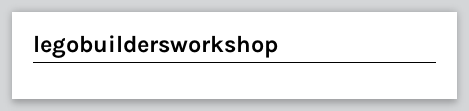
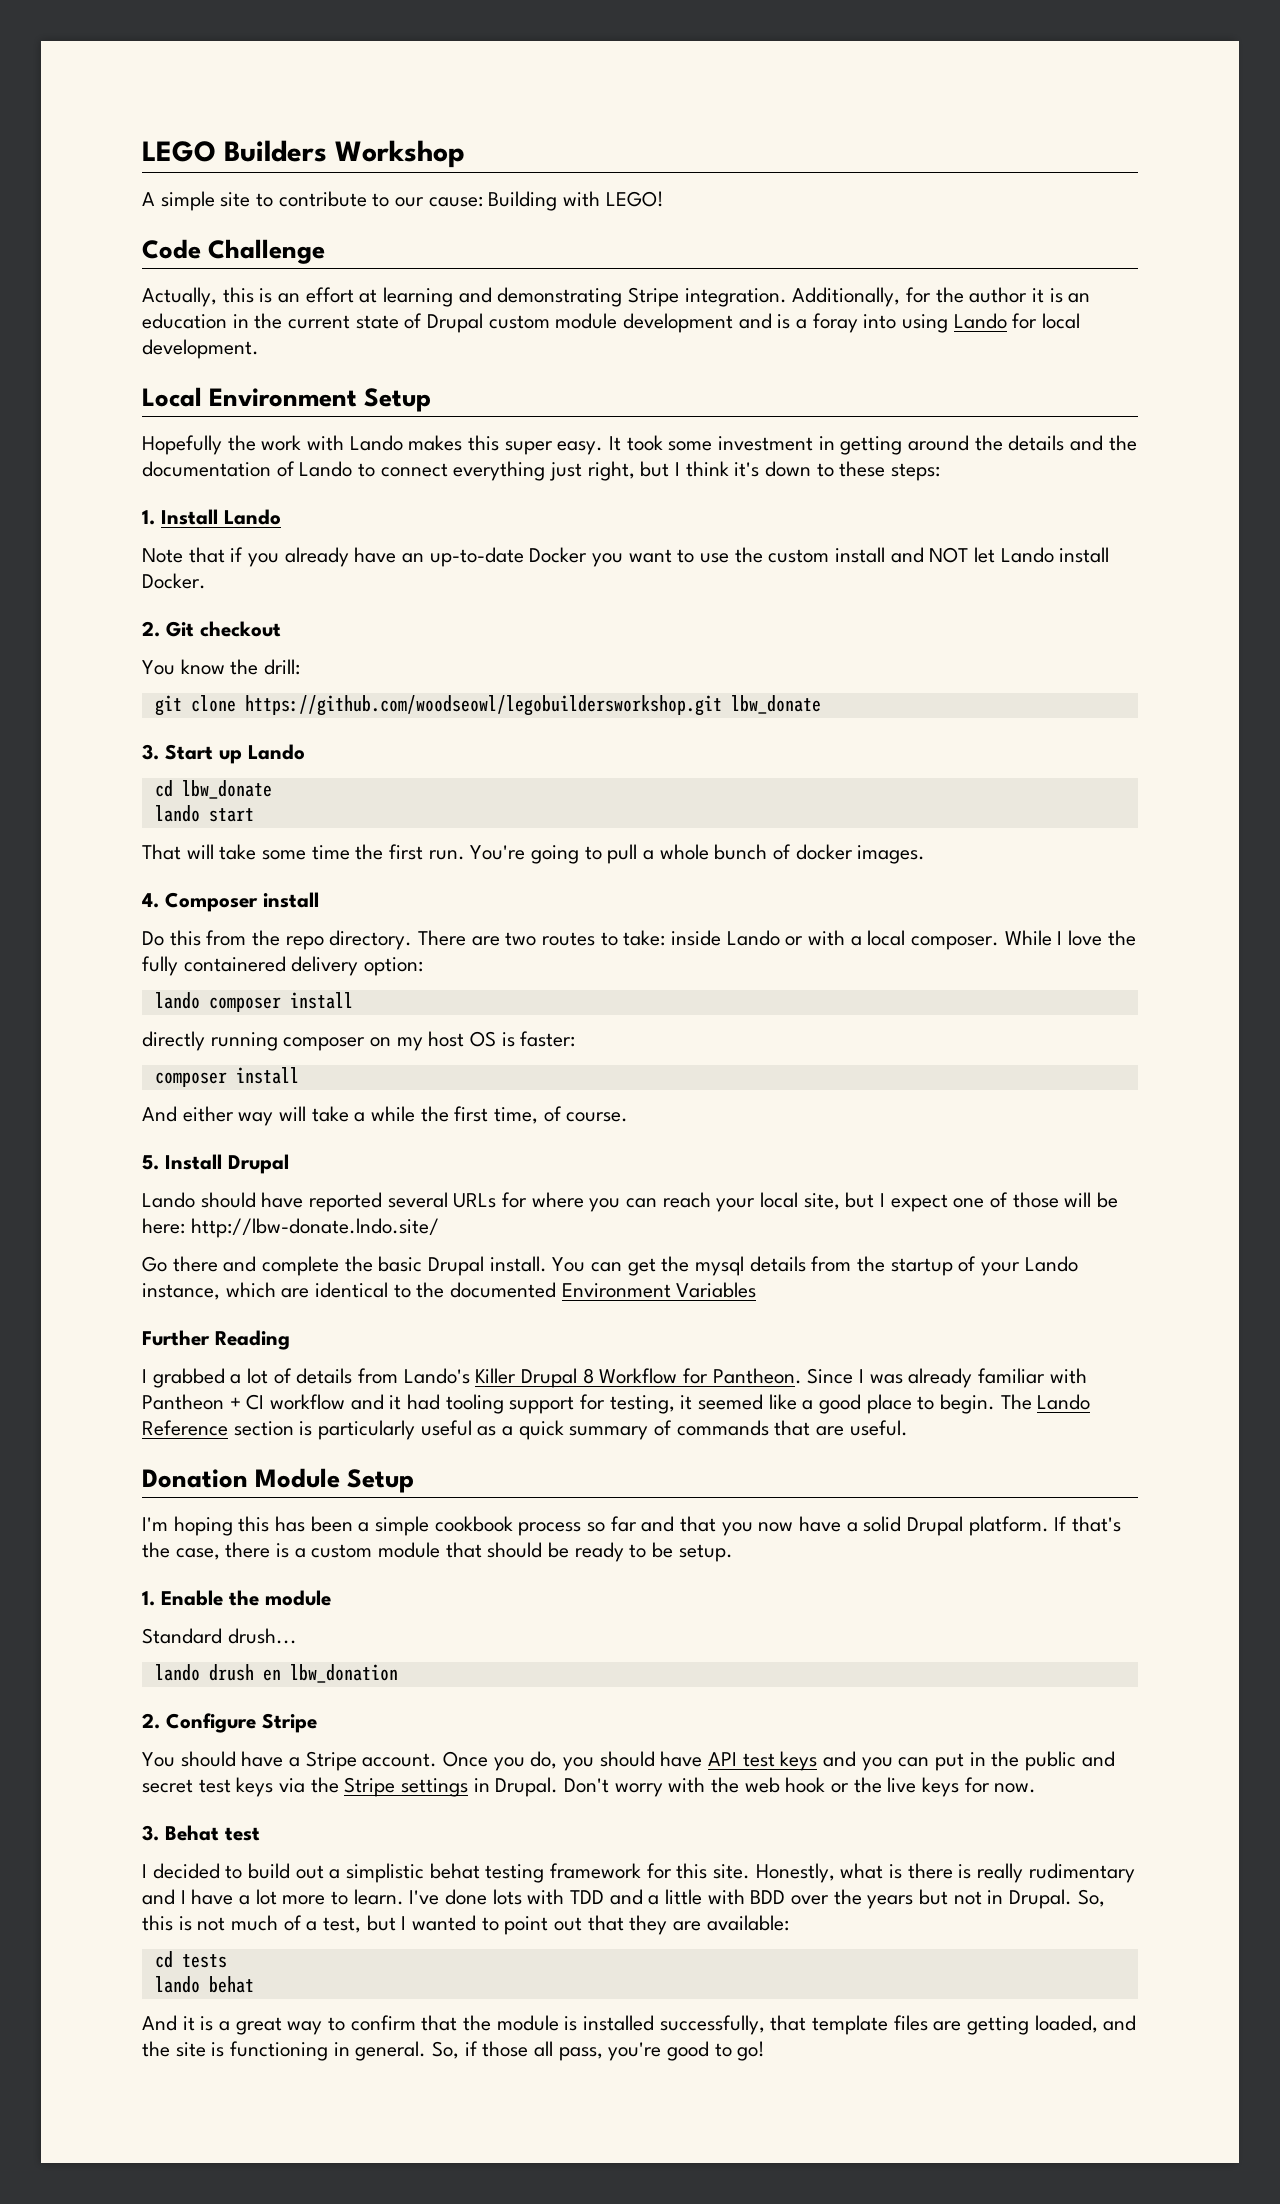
- legobuildersworkshop
+ LEGO Builders Workshop
+ A simple site to contribute to our cause: Building with LEGO!
+ Code Challenge
+ Actually, this is an effort at learning and demonstrating Stripe integration. Additionally, for the author it is an education in the current state of Drupal custom module development and is a foray into using Lando for local development.
+ Local Environment Setup
+ Hopefully the work with Lando makes this super easy. It took some investment in getting around the details and the documentation of Lando to connect everything just right, but I think it's down to these steps:
+ 1. Install Lando
+ Note that if you already have an up-to-date Docker you want to use the custom install and NOT let Lando install Docker.
+ 2. Git checkout
+ You know the drill:
+ git clone https://github.com/woodseowl/legobuildersworkshop.git lbw_donate
+ 3. Start up Lando
+ cd lbw_donate
+ lando start
+ That will take some time the first run. You're going to pull a whole bunch of docker images.
+ 4. Composer install
+ Do this from the repo directory. There are two routes to take: inside Lando or with a local composer. While I love the fully containered delivery option:
+ lando composer install
+ directly running composer on my host OS is faster:
+ composer install
+ And either way will take a while the first time, of course.
+ 5. Install Drupal
+ Lando should have reported several URLs for where you can reach your local site, but I expect one of those will be here: http://lbw-donate.lndo.site/
+ Go there and complete the basic Drupal install. You can get the mysql details from the startup of your Lando instance, which are identical to the documented Environment Variables
+ Further Reading
+ I grabbed a lot of details from Lando's Killer Drupal 8 Workflow for Pantheon. Since I was already familiar with Pantheon + CI workflow and it had tooling support for testing, it seemed like a good place to begin. The Lando Reference section is particularly useful as a quick summary of commands that are useful.
+ Donation Module Setup
+ I'm hoping this has been a simple cookbook process so far and that you now have a solid Drupal platform. If that's the case, there is a custom module that should be ready to be setup.
+ 1. Enable the module
+ Standard drush...
+ lando drush en lbw_donation
+ 2. Configure Stripe
+ You should have a Stripe account. Once you do, you should have API test keys and you can put in the public and secret test keys via the Stripe settings in Drupal. Don't worry with the web hook or the live keys for now.
+ 3. Behat test
+ I decided to build out a simplistic behat testing framework for this site. Honestly, what is there is really rudimentary and I have a lot more to learn. I've done lots with TDD and a little with BDD over the years but not in Drupal. So, this is not much of a test, but I wanted to point out that they are available:
+ cd tests
+ lando behat
+ And it is a great way to confirm that the module is installed successfully, that template files are getting loaded, and the site is functioning in general. So, if those all pass, you're good to go!

